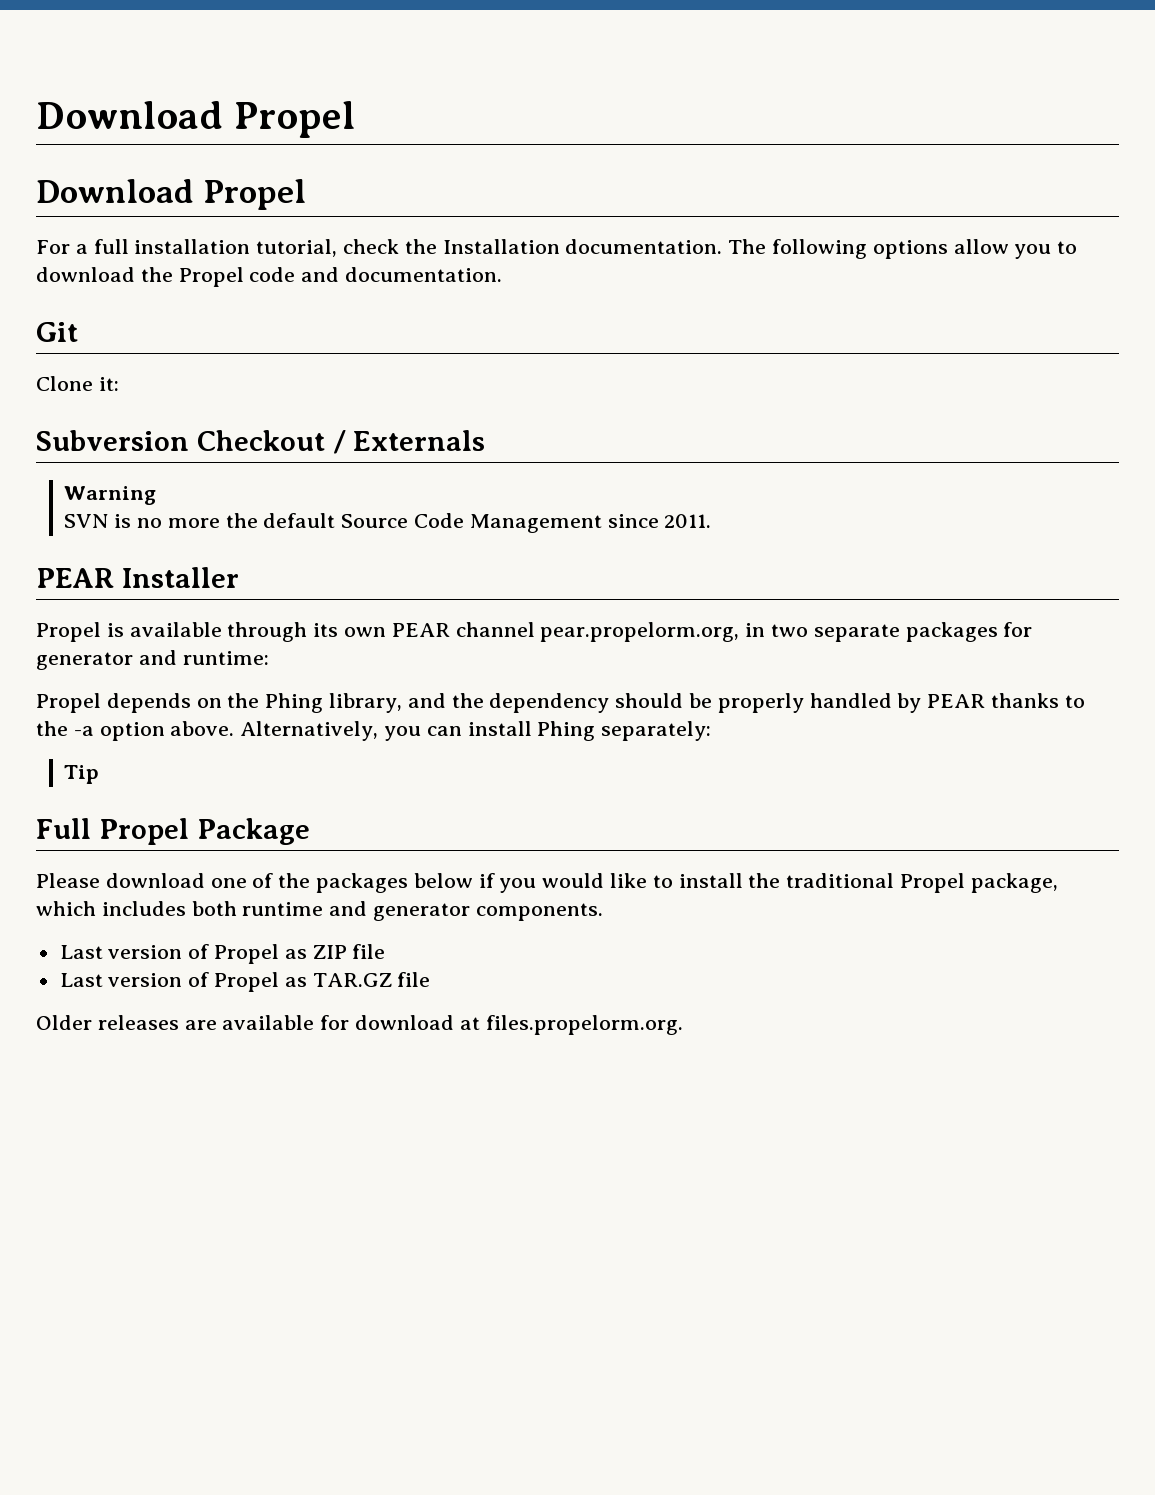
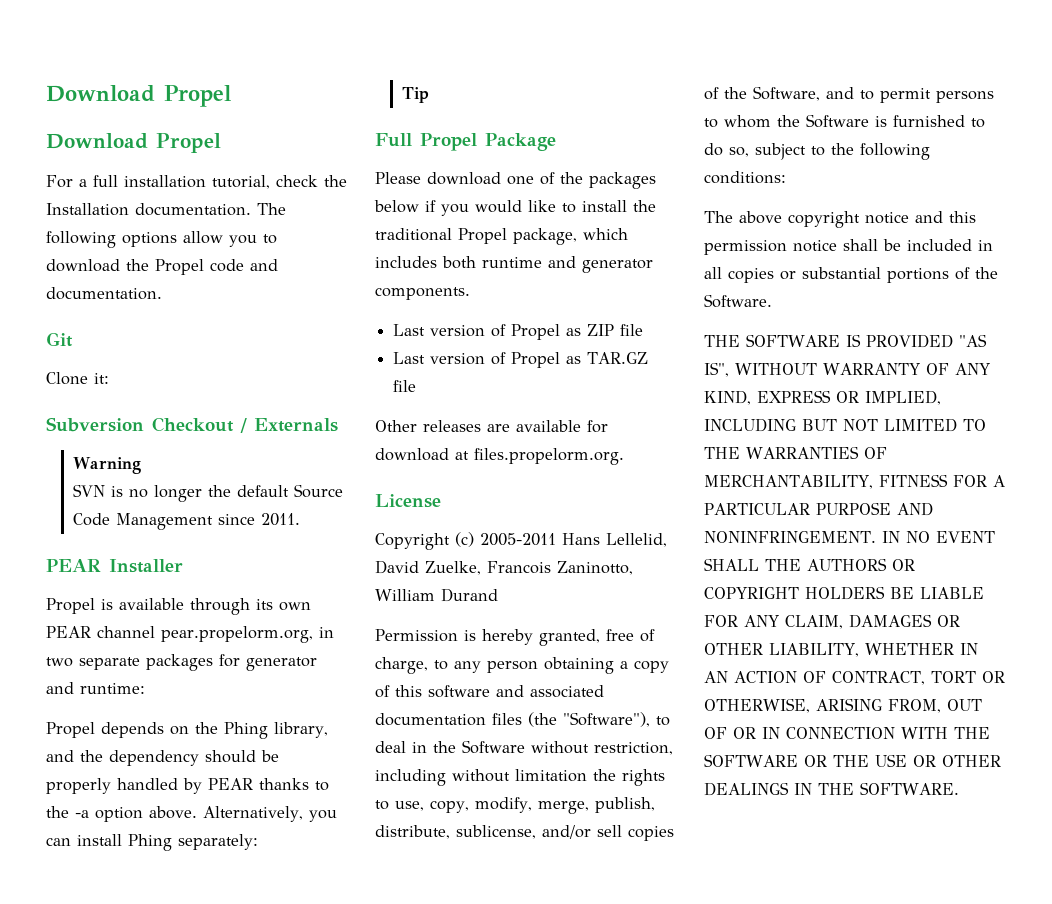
- SVN is no more the default Source Code Management since 2011.
+ SVN is no longer the default Source Code Management since 2011.
- Older releases are available for download at files.propelorm.org.
+ Other releases are available for download at files.propelorm.org.
+ License
+ Copyright (c) 2005-2011 Hans Lellelid, David Zuelke, Francois Zaninotto, William Durand
+ Permission is hereby granted, free of charge, to any person obtaining a copy of this software and associated documentation files (the "Software"), to deal in the Software without restriction, including without limitation the rights to use, copy, modify, merge, publish, distribute, sublicense, and/or sell copies of the Software, and to permit persons to whom the Software is furnished to do so, subject to the following conditions:
+ The above copyright notice and this permission notice shall be included in all copies or substantial portions of the Software.
+ THE SOFTWARE IS PROVIDED "AS IS", WITHOUT WARRANTY OF ANY KIND, EXPRESS OR IMPLIED, INCLUDING BUT NOT LIMITED TO THE WARRANTIES OF MERCHANTABILITY, FITNESS FOR A PARTICULAR PURPOSE AND NONINFRINGEMENT. IN NO EVENT SHALL THE AUTHORS OR COPYRIGHT HOLDERS BE LIABLE FOR ANY CLAIM, DAMAGES OR OTHER LIABILITY, WHETHER IN AN ACTION OF CONTRACT, TORT OR OTHERWISE, ARISING FROM, OUT OF OR IN CONNECTION WITH THE SOFTWARE OR THE USE OR OTHER DEALINGS IN THE SOFTWARE.

